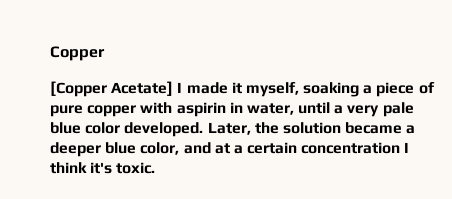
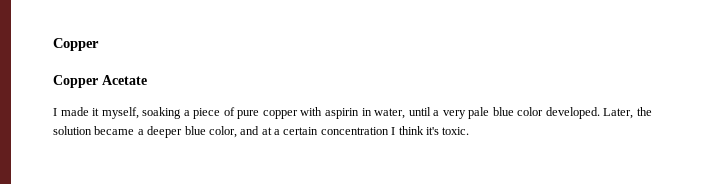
- [Copper Acetate] I made it myself, soaking a piece of pure copper with aspirin in water, until a very pale blue color developed.
+ Copper Acetate
+ I made it myself, soaking a piece of pure copper with aspirin in water, until a very pale blue color developed.

